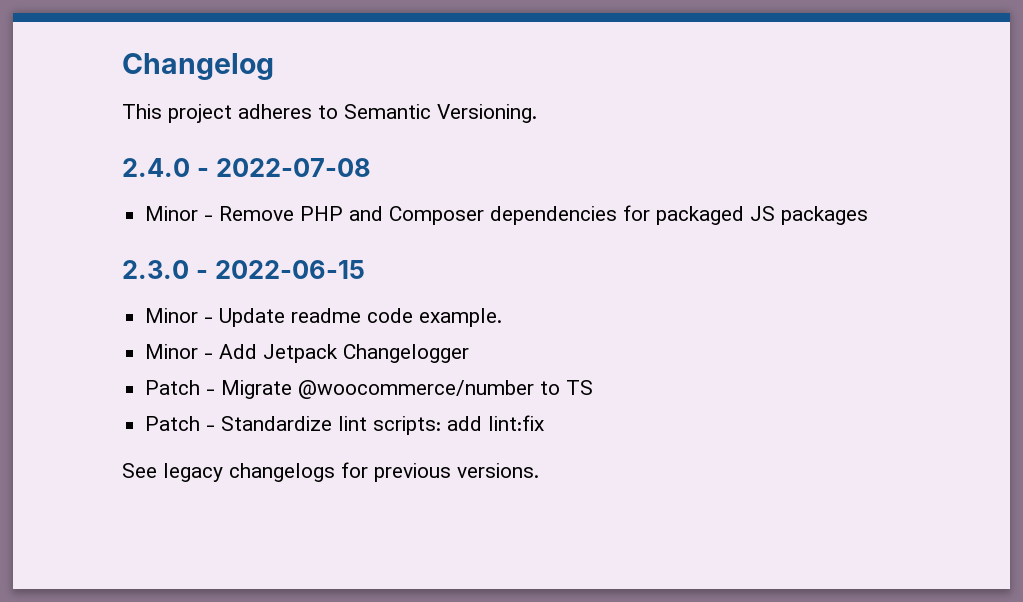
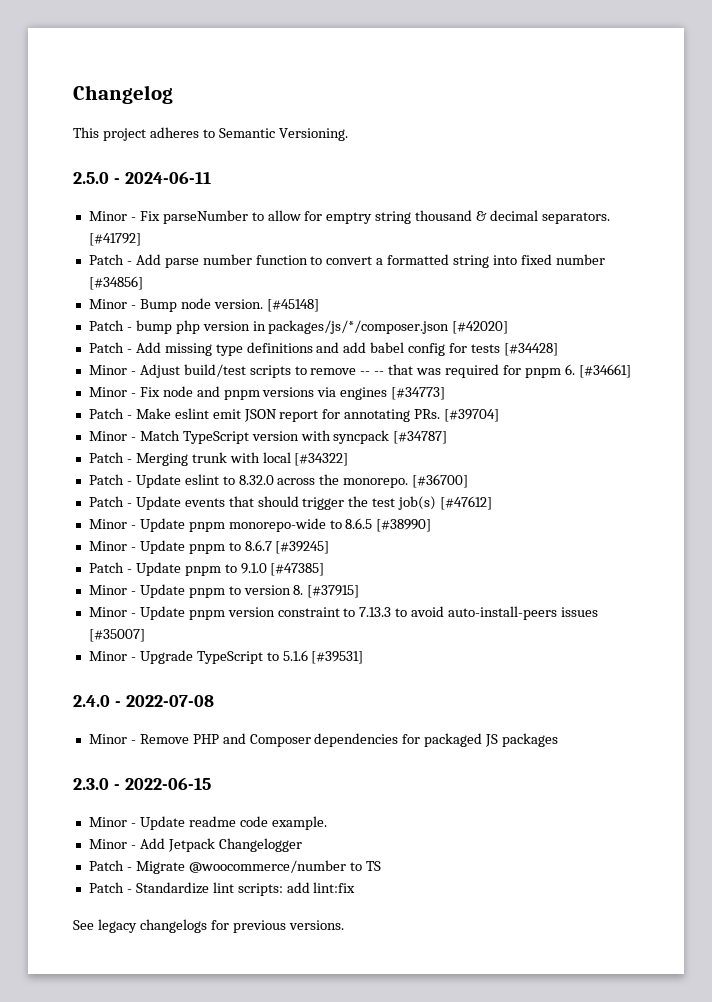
+ 2.5.0 - 2024-06-11
+ Minor - Fix parseNumber to allow for emptry string thousand & decimal separators. [#41792]
+ Patch - Add parse number function to convert a formatted string into fixed number [#34856]
+ Minor - Bump node version. [#45148]
+ Patch - bump php version in packages/js/*/composer.json [#42020]
+ Patch - Add missing type definitions and add babel config for tests [#34428]
+ Minor - Adjust build/test scripts to remove -- -- that was required for pnpm 6. [#34661]
+ Minor - Fix node and pnpm versions via engines [#34773]
+ Patch - Make eslint emit JSON report for annotating PRs. [#39704]
+ Minor - Match TypeScript version with syncpack [#34787]
+ Patch - Merging trunk with local [#34322]
+ Patch - Update eslint to 8.32.0 across the monorepo. [#36700]
+ Patch - Update events that should trigger the test job(s) [#47612]
+ Minor - Update pnpm monorepo-wide to 8.6.5 [#38990]
+ Minor - Update pnpm to 8.6.7 [#39245]
+ Patch - Update pnpm to 9.1.0 [#47385]
+ Minor - Update pnpm to version 8. [#37915]
+ Minor - Update pnpm version constraint to 7.13.3 to avoid auto-install-peers issues [#35007]
+ Minor - Upgrade TypeScript to 5.1.6 [#39531]

